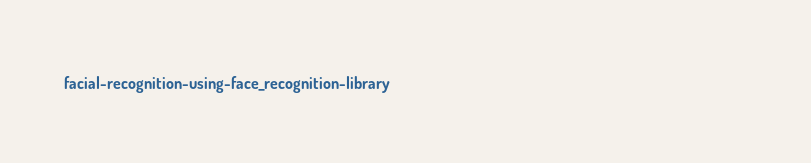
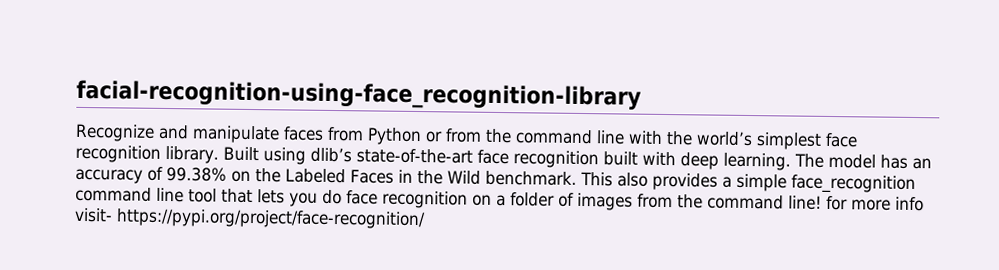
+ Recognize and manipulate faces from Python or from the command line with the world’s simplest face recognition library. Built using dlib’s state-of-the-art face recognition built with deep learning. The model has an accuracy of 99.38% on the Labeled Faces in the Wild benchmark. This also provides a simple face_recognition command line tool that lets you do face recognition on a folder of images from the command line! for more info visit- https://pypi.org/project/face-recognition/

